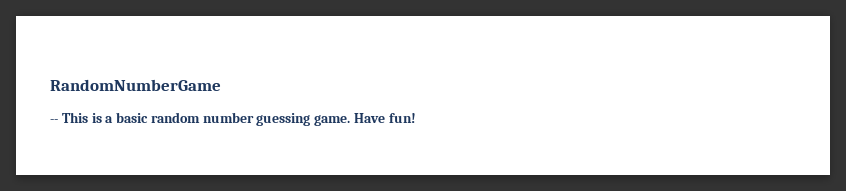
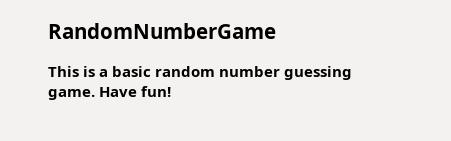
- -- This is a basic random number guessing game.
+ This is a basic random number guessing game.

